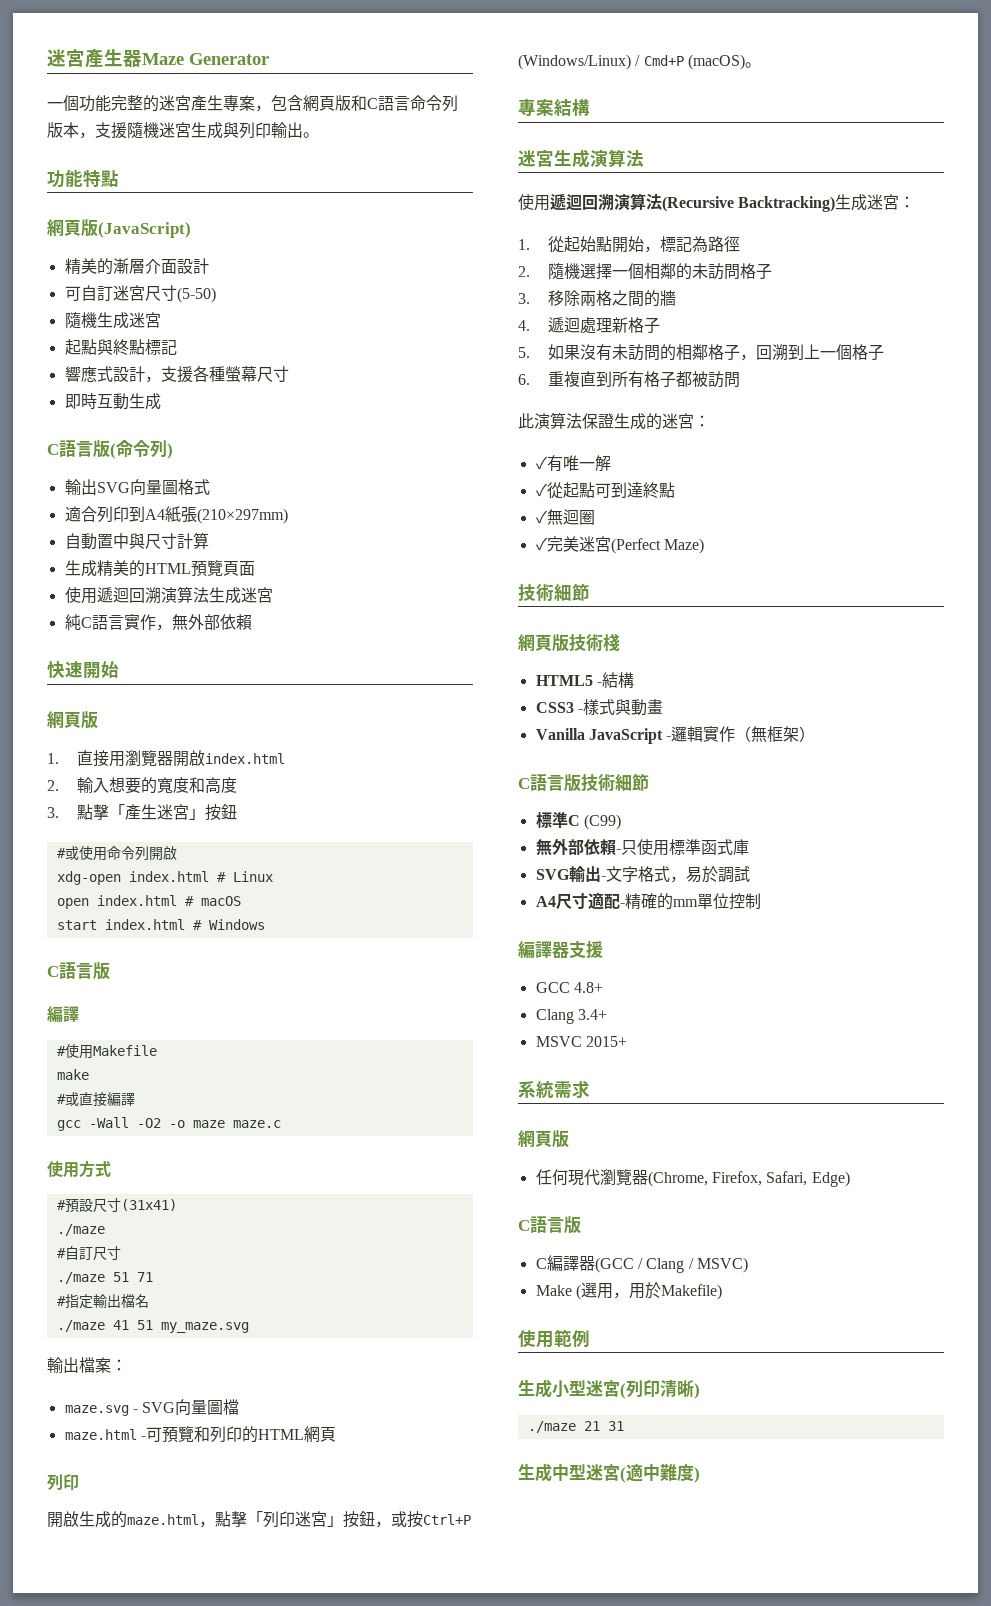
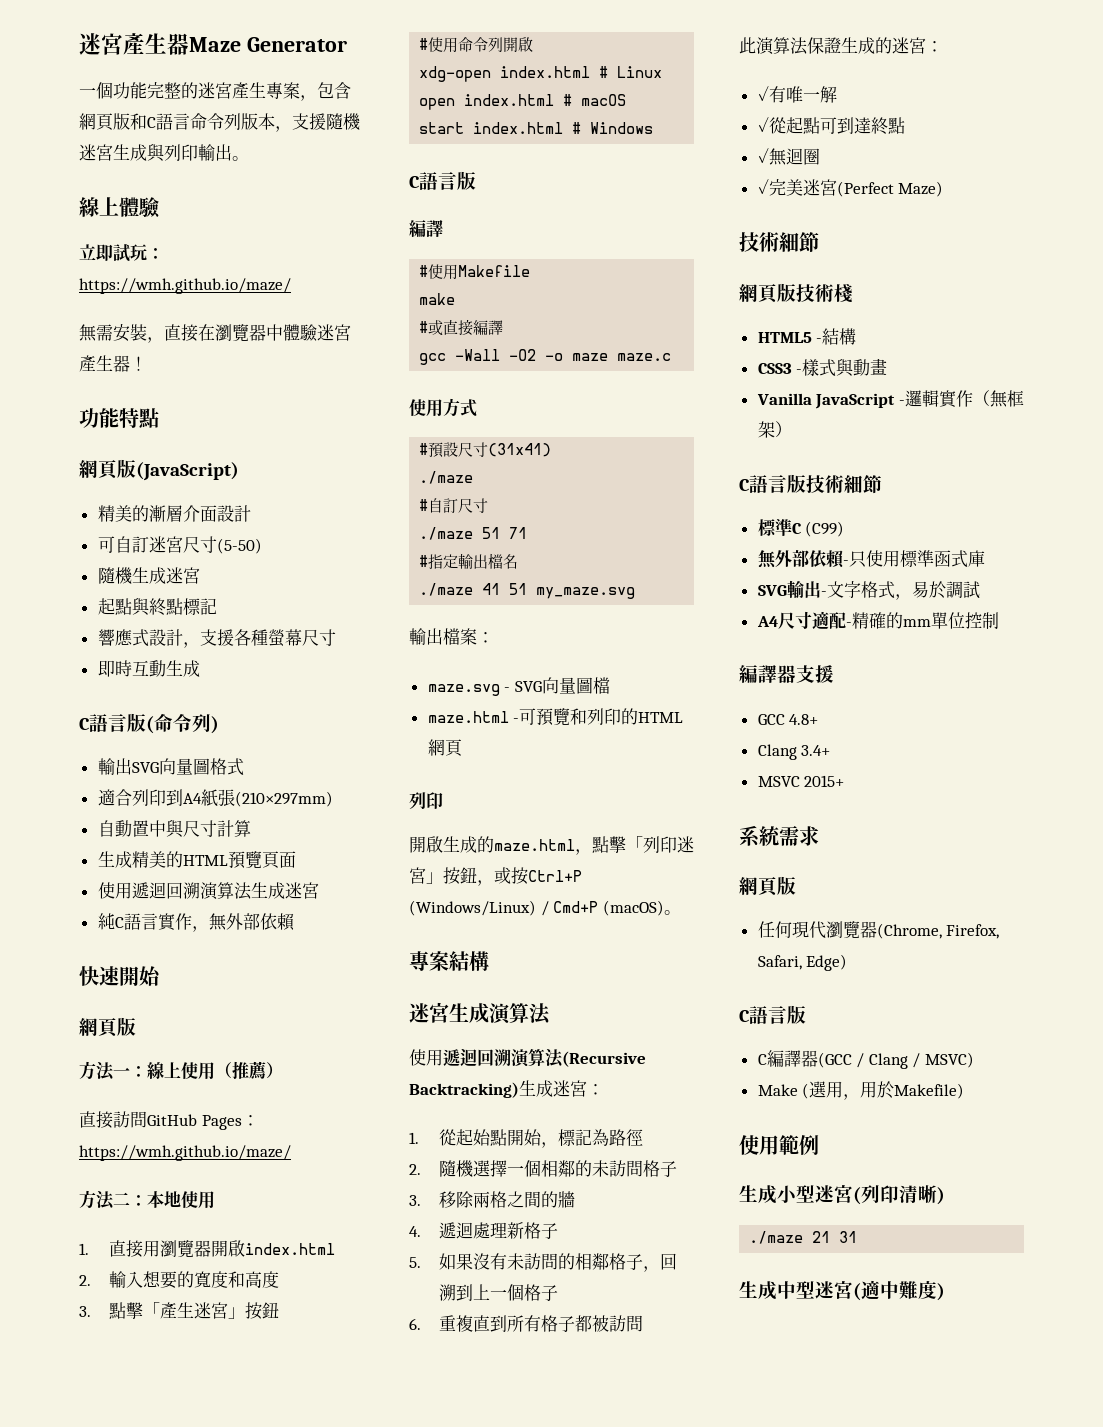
+ 線上體驗
+ 立即試玩：https://wmh.github.io/maze/
+ 無需安裝，直接在瀏覽器中體驗迷宮產生器！
+ 方法一：線上使用（推薦）
+ 直接訪問GitHub Pages：https://wmh.github.io/maze/
+ 方法二：本地使用
- #或使用命令列開啟
+ #使用命令列開啟

